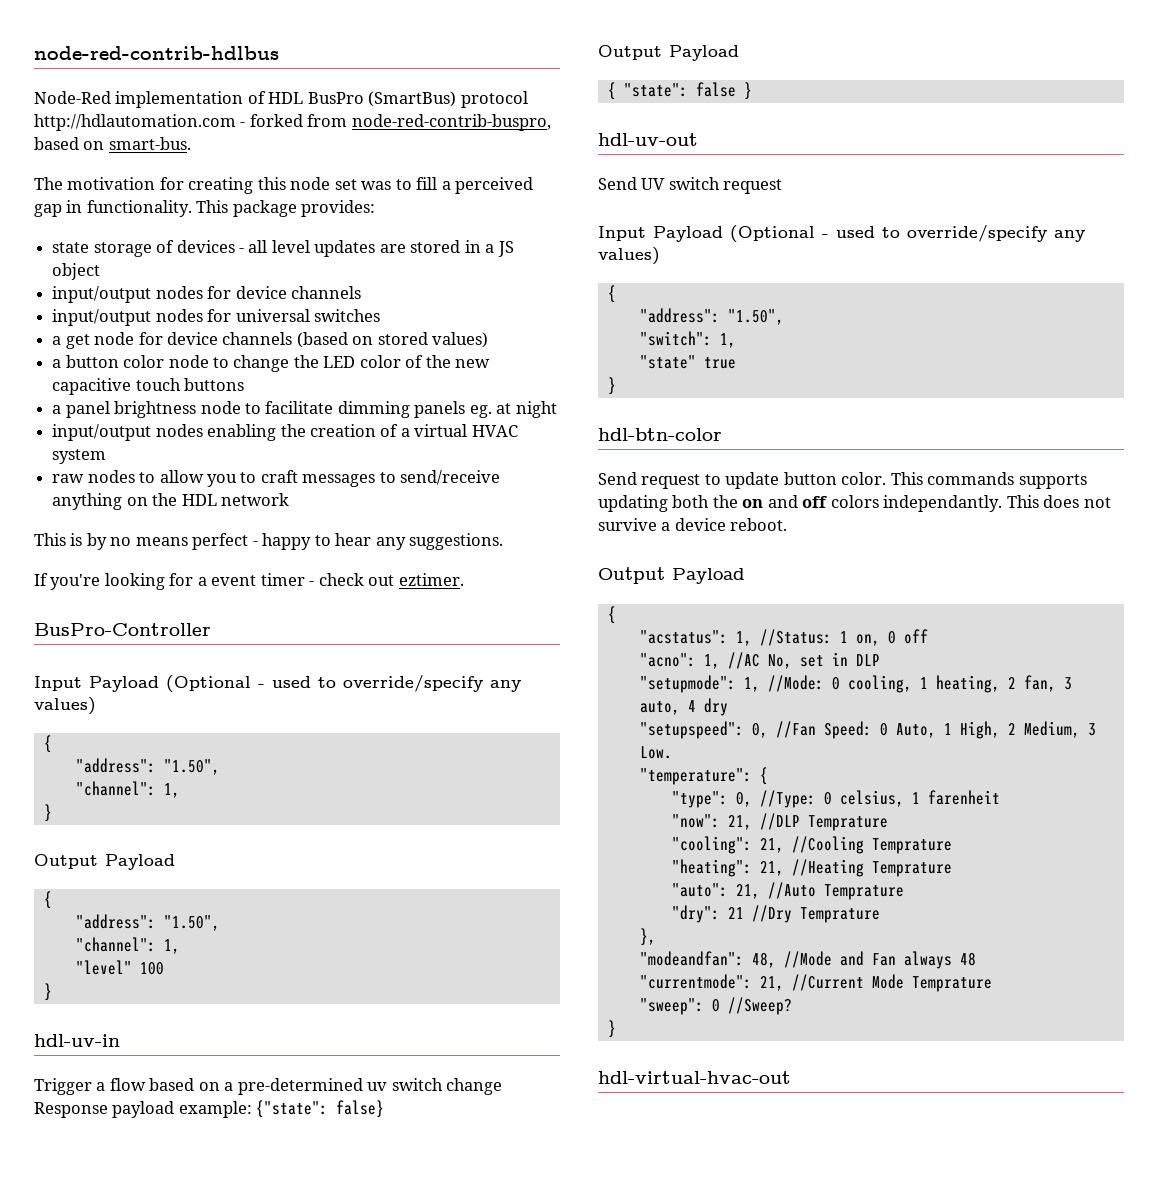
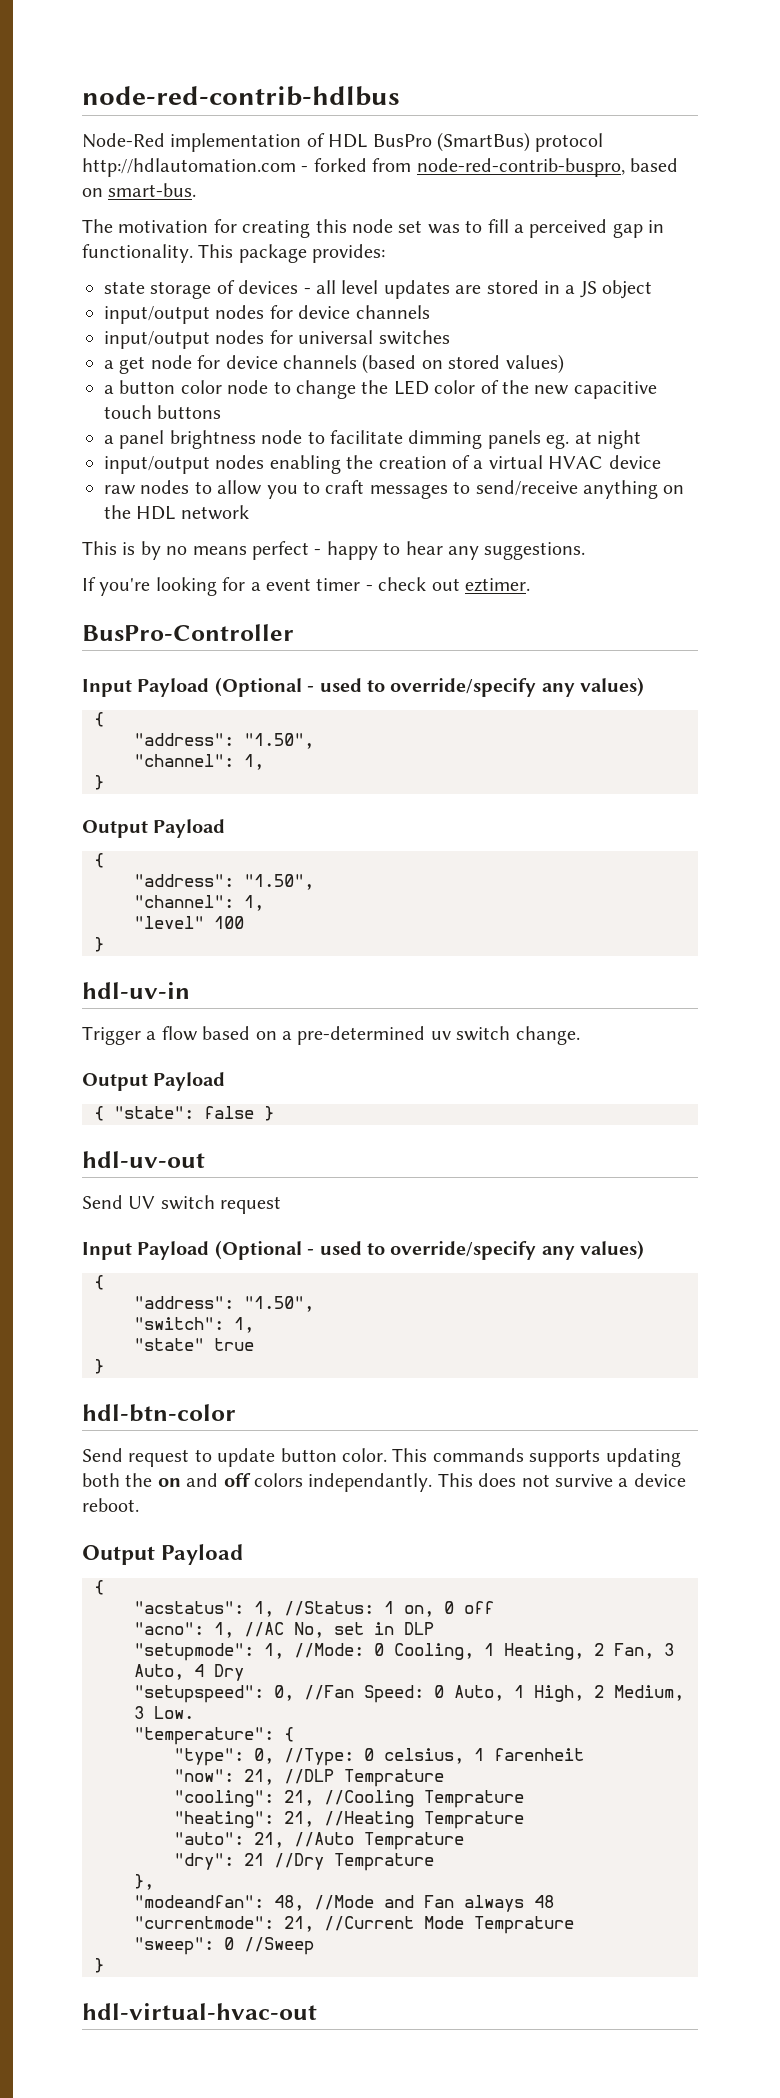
- input/output nodes enabling the creation of a virtual HVAC system
+ input/output nodes enabling the creation of a virtual HVAC device
- Trigger a flow based on a pre-determined uv switch change Response payload example: {"state": false}
+ Trigger a flow based on a pre-determined uv switch change.
- "setupmode": 1, //Mode: 0 cooling, 1 heating, 2 fan, 3 auto, 4 dry
+ "setupmode": 1, //Mode: 0 Cooling, 1 Heating, 2 Fan, 3 Auto, 4 Dry
- "sweep": 0 //Sweep?
+ "sweep": 0 //Sweep

